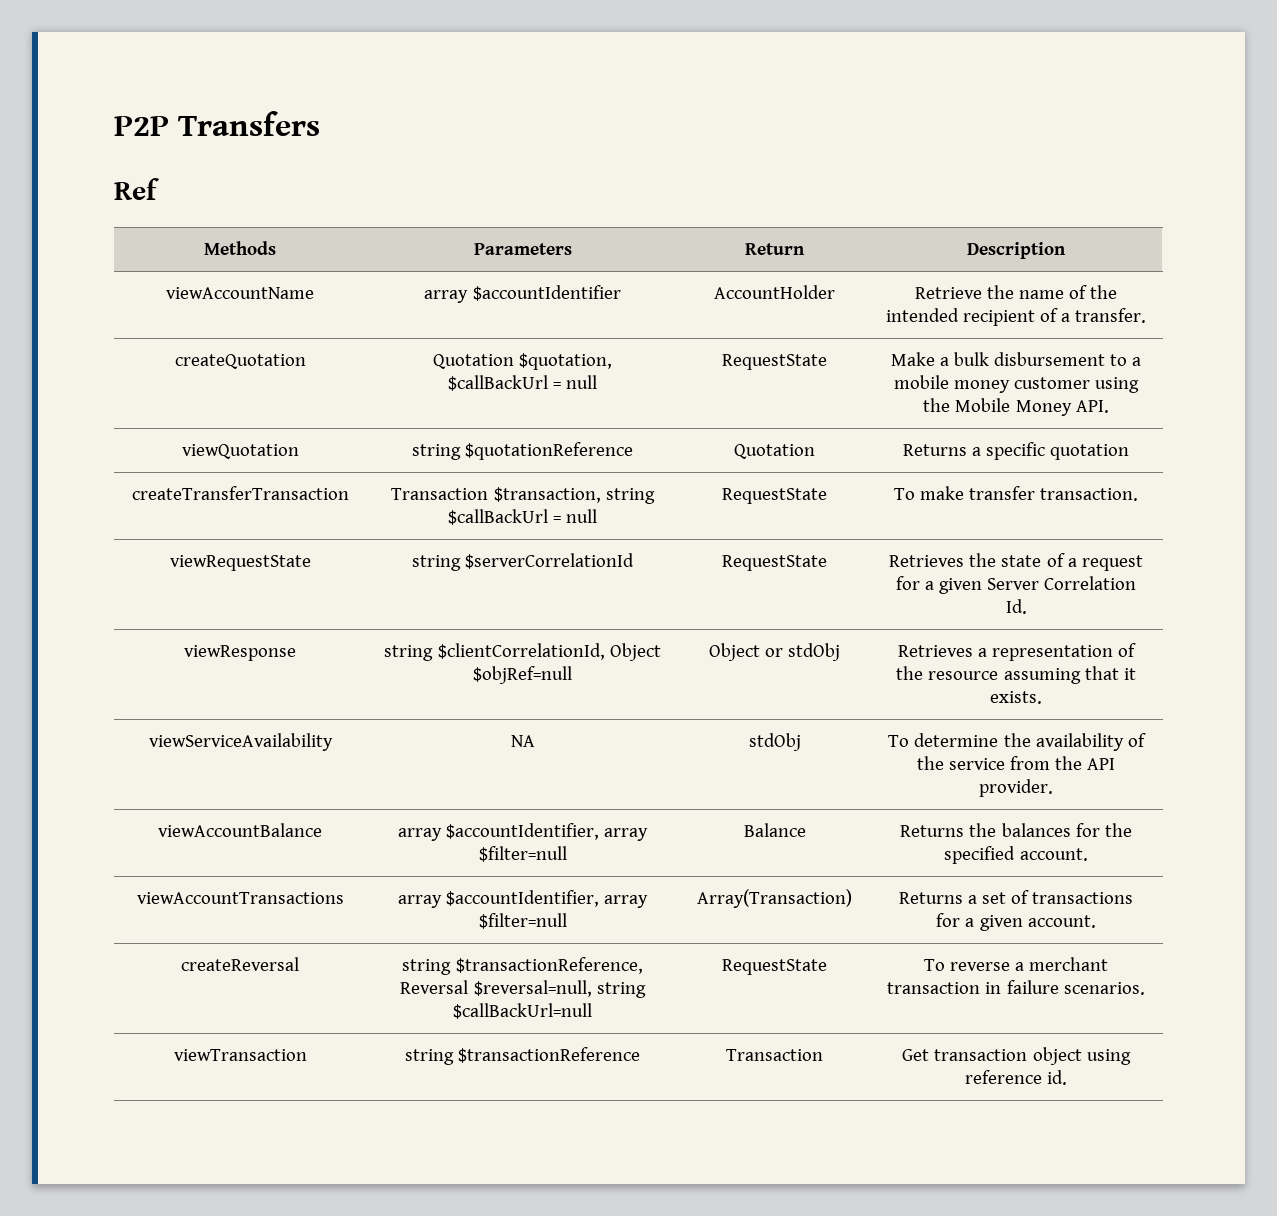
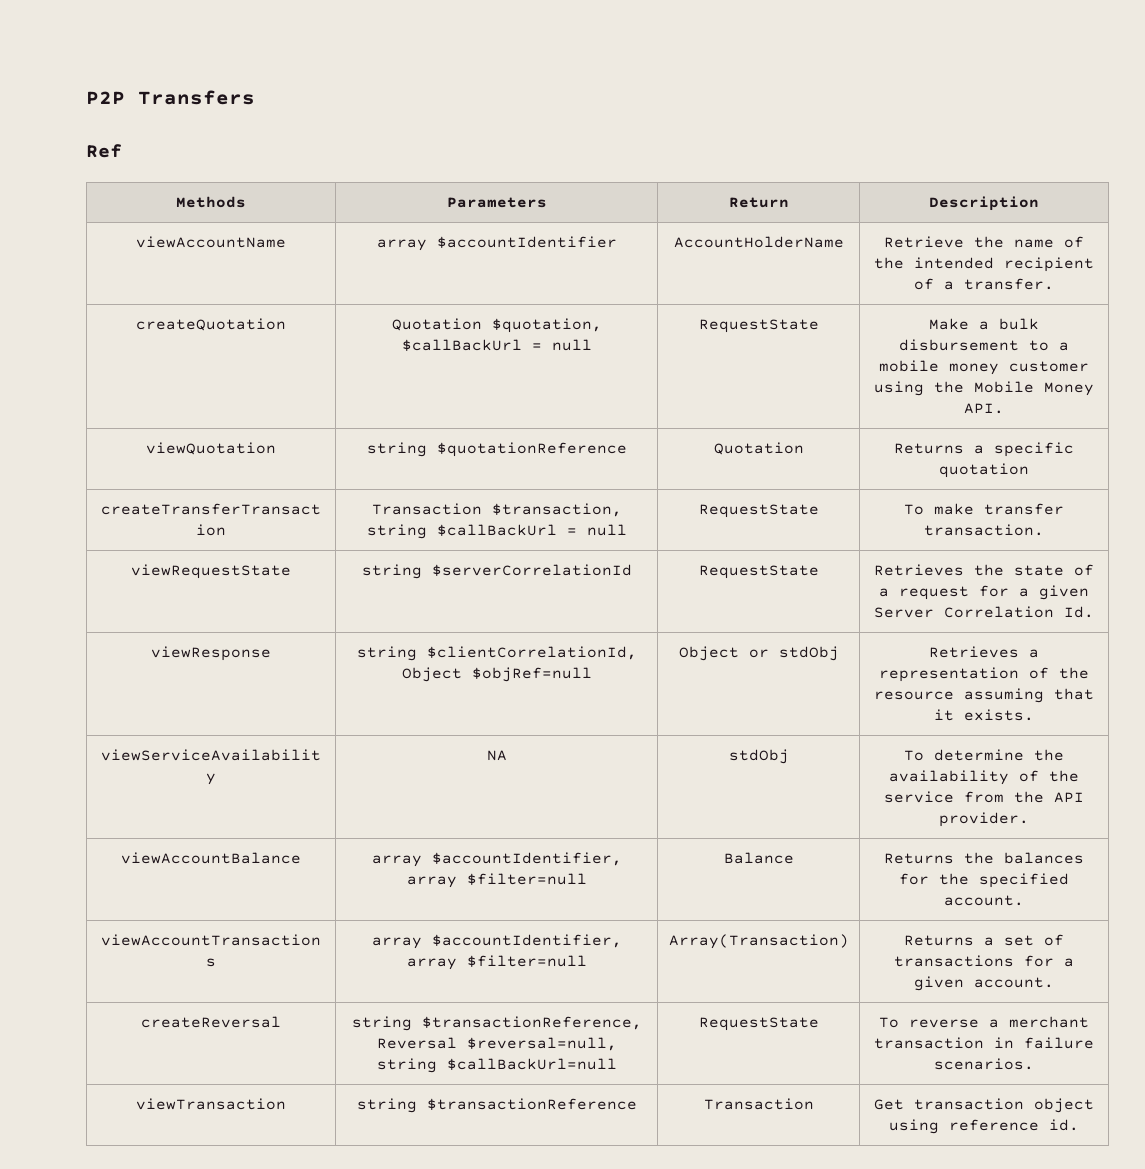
- viewAccountName | array $accountIdentifier | AccountHolder | Retrieve the name of the intended recipient of a transfer.
+ viewAccountName | array $accountIdentifier | AccountHolderName | Retrieve the name of the intended recipient of a transfer.

